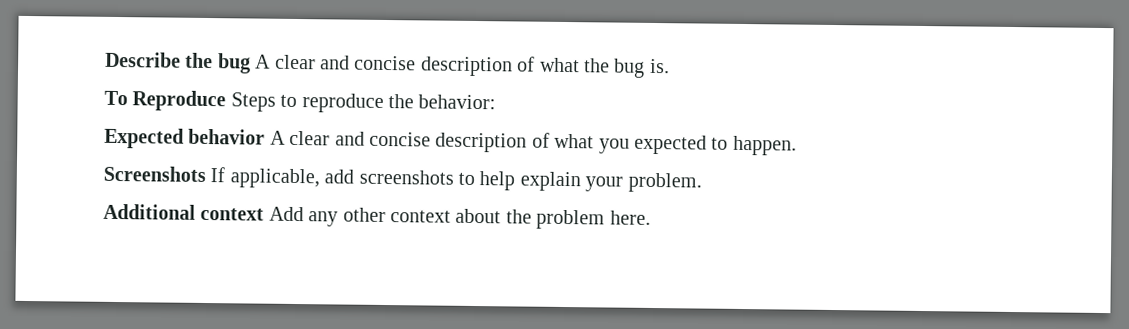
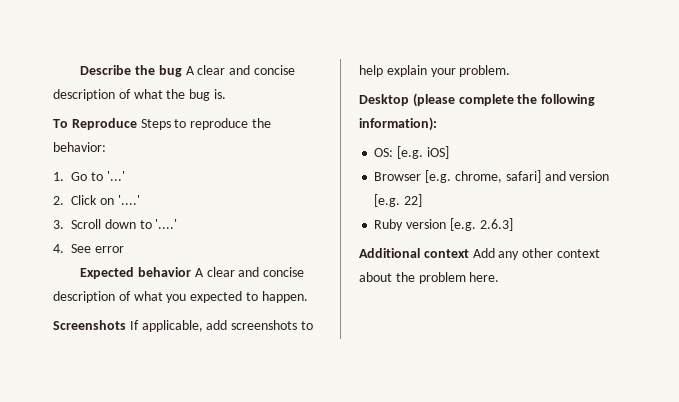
+ 1. Go to '...'
+ 2. Click on '....'
+ 3. Scroll down to '....'
+ 4. See error
+ Desktop (please complete the following information):
+ OS: [e.g. iOS]
+ Browser [e.g. chrome, safari] and version [e.g. 22]
+ Ruby version [e.g. 2.6.3]

